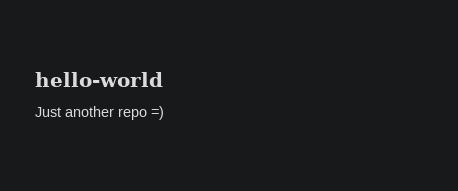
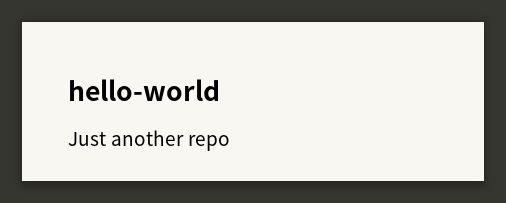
- Just another repo =)
+ Just another repo

